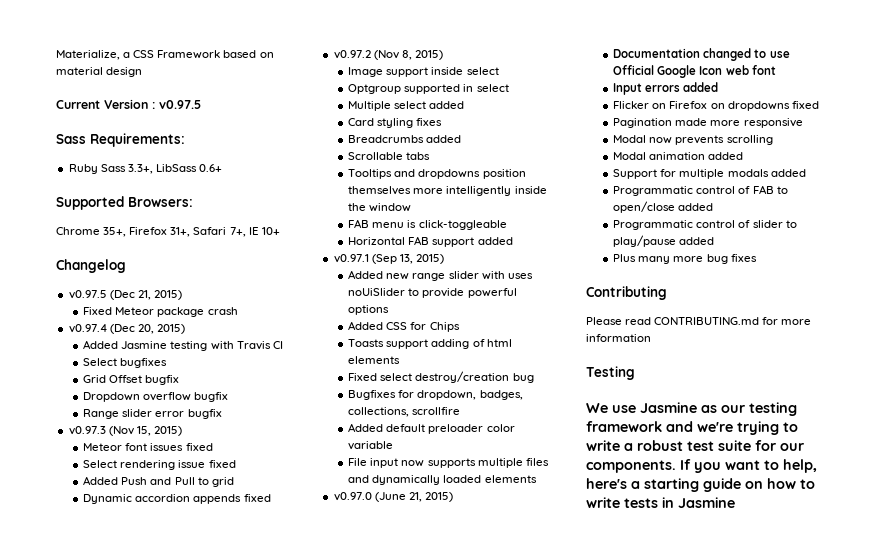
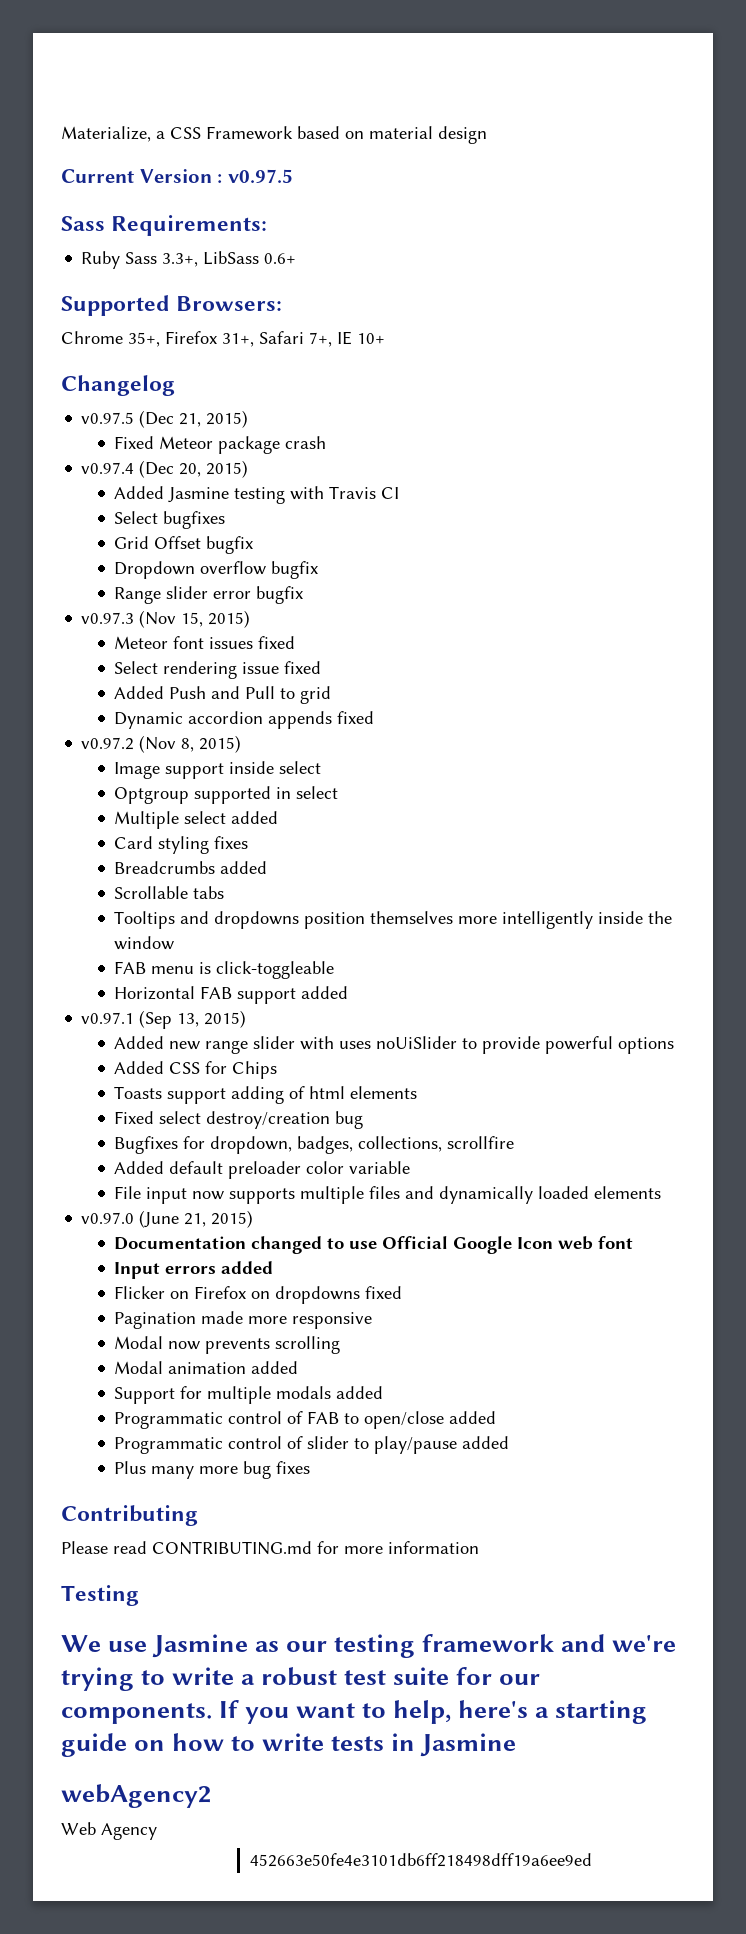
+ webAgency2
+ Web Agency
+ 452663e50fe4e3101db6ff218498dff19a6ee9ed

